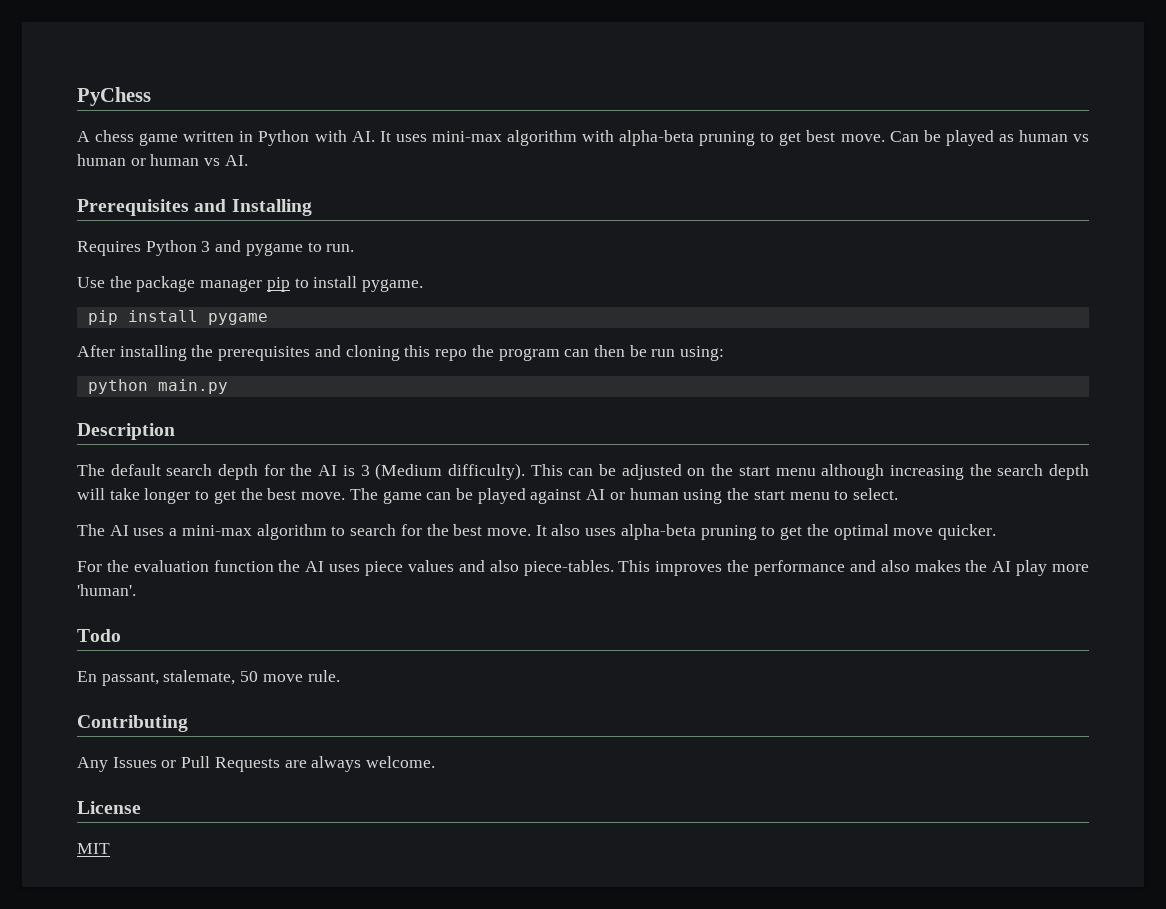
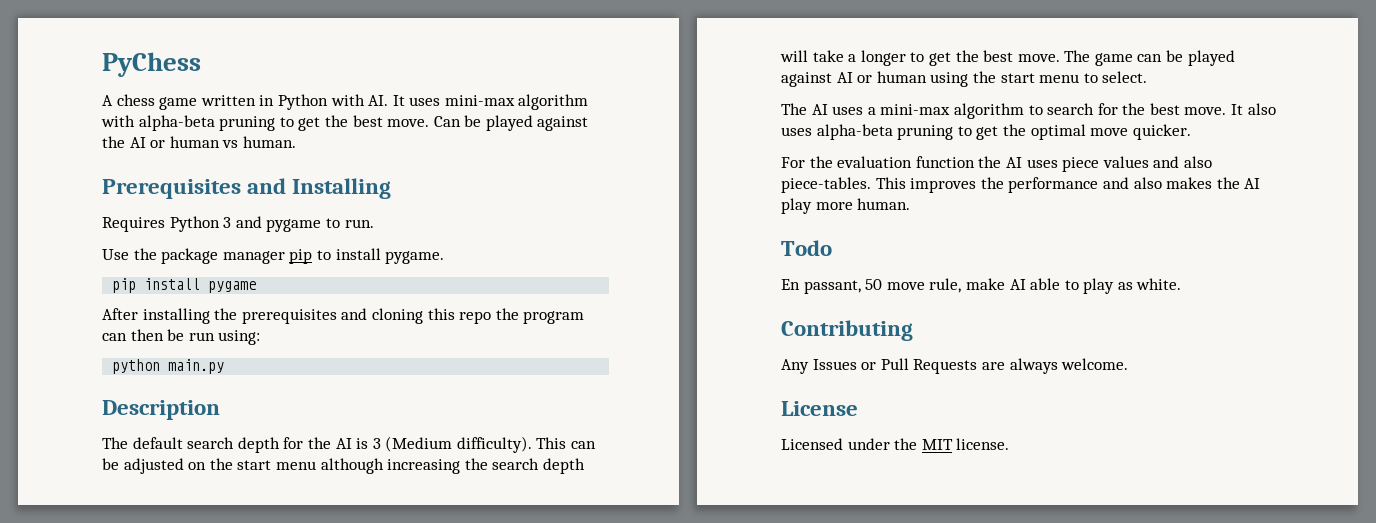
- A chess game written in Python with AI. It uses mini-max algorithm with alpha-beta pruning to get best move.
+ A chess game written in Python with AI. It uses mini-max algorithm with alpha-beta pruning to get the best move.
- Can be played as human vs human or human vs AI.
+ Can be played against the AI or human vs human.
- This can be adjusted on the start menu although increasing the search depth will take longer to get the best move.
+ This can be adjusted on the start menu although increasing the search depth will take a longer to get the best move.
- This improves the performance and also makes the AI play more 'human'.
+ This improves the performance and also makes the AI play more human.
- En passant, stalemate, 50 move rule.
+ En passant, 50 move rule, make AI able to play as white.
- MIT
+ Licensed under the MIT license.

